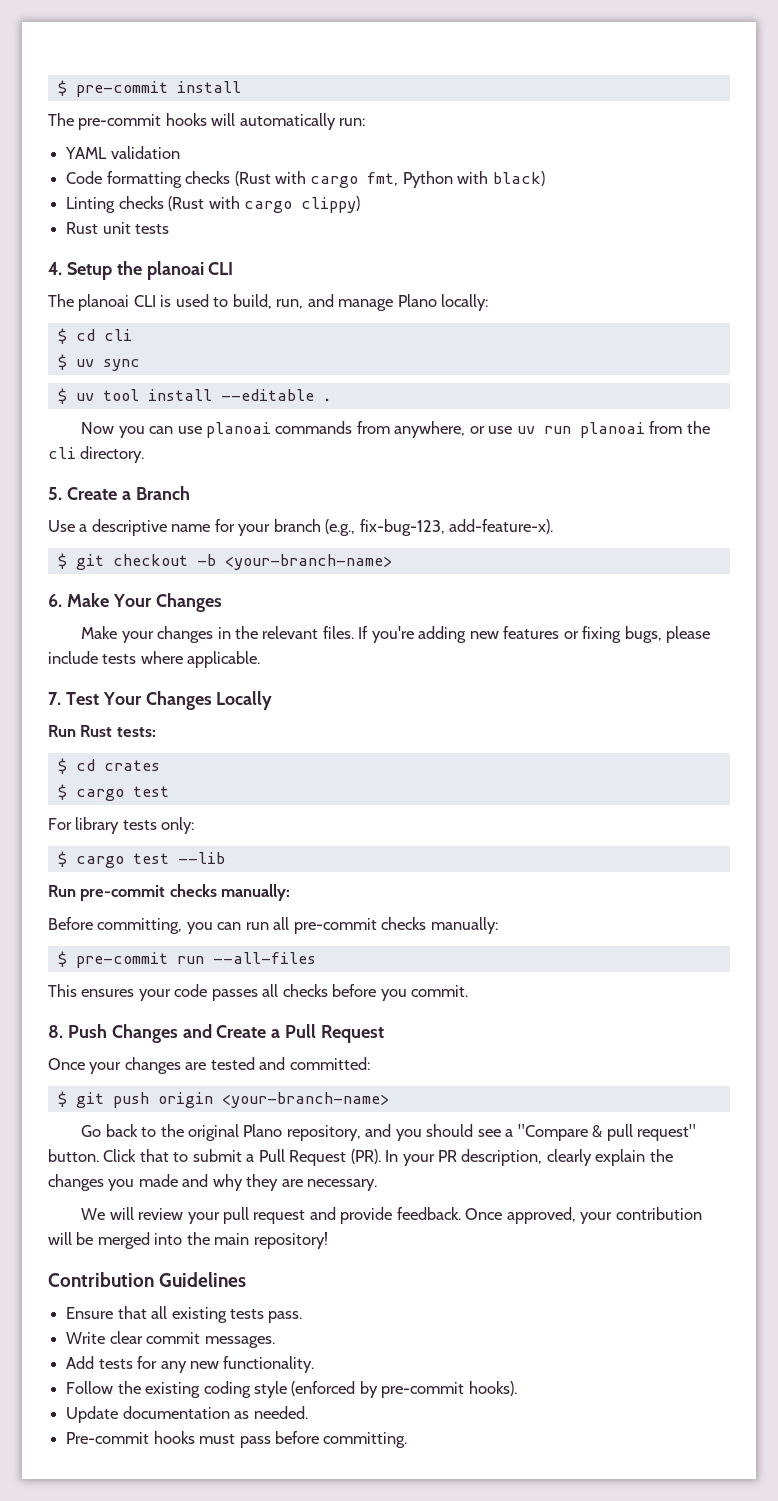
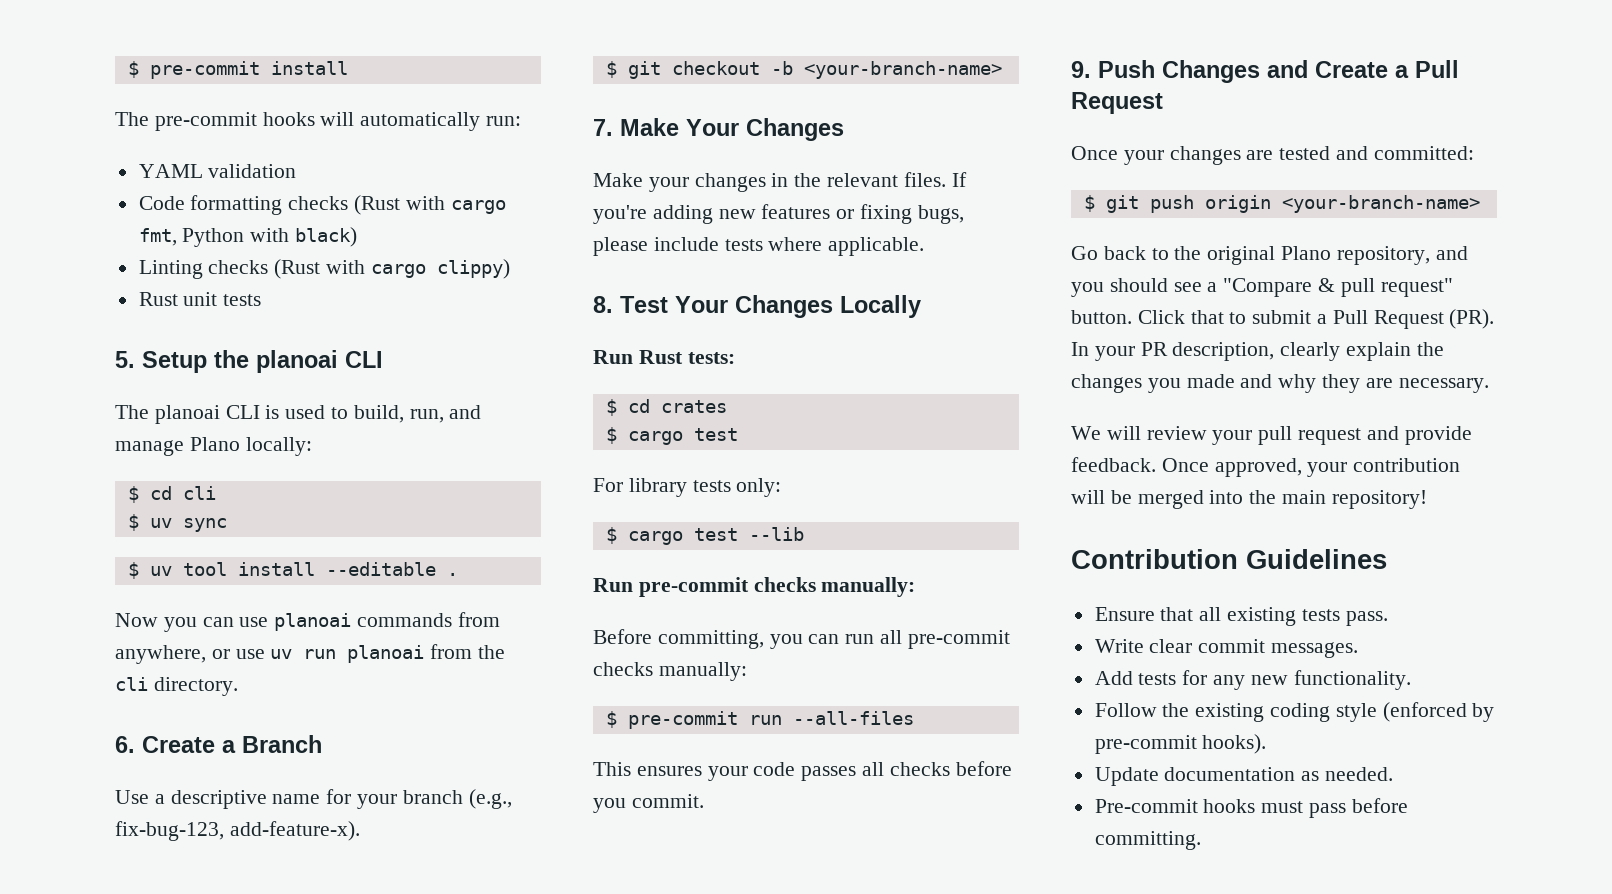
- 4. Setup the planoai CLI
+ 5. Setup the planoai CLI
- 5. Create a Branch
+ 6. Create a Branch
- 6. Make Your Changes
+ 7. Make Your Changes
- 7. Test Your Changes Locally
+ 8. Test Your Changes Locally
- 8. Push Changes and Create a Pull Request
+ 9. Push Changes and Create a Pull Request

